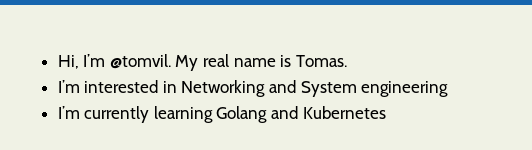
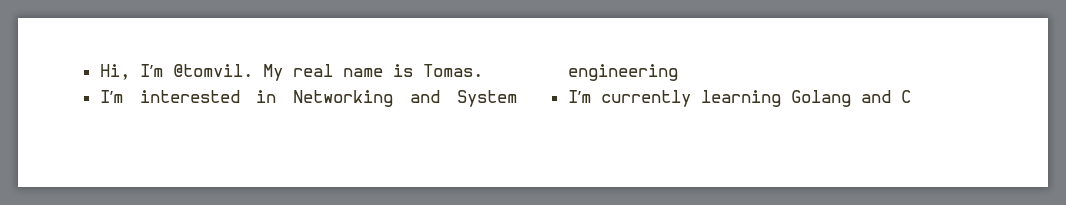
- I’m currently learning Golang and Kubernetes
+ I’m currently learning Golang and C

